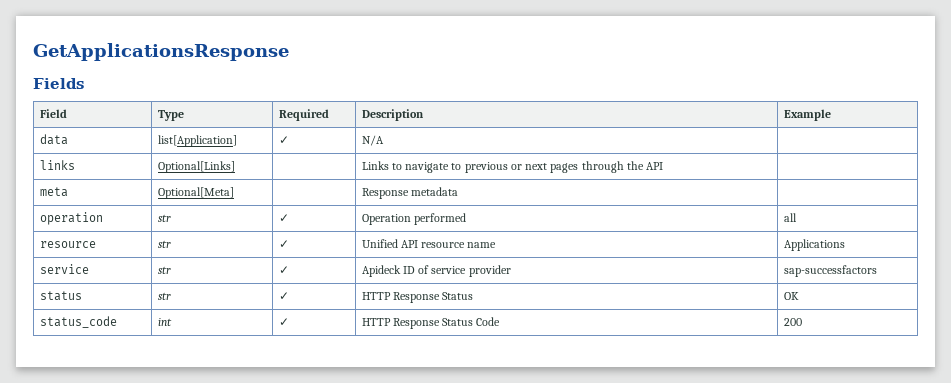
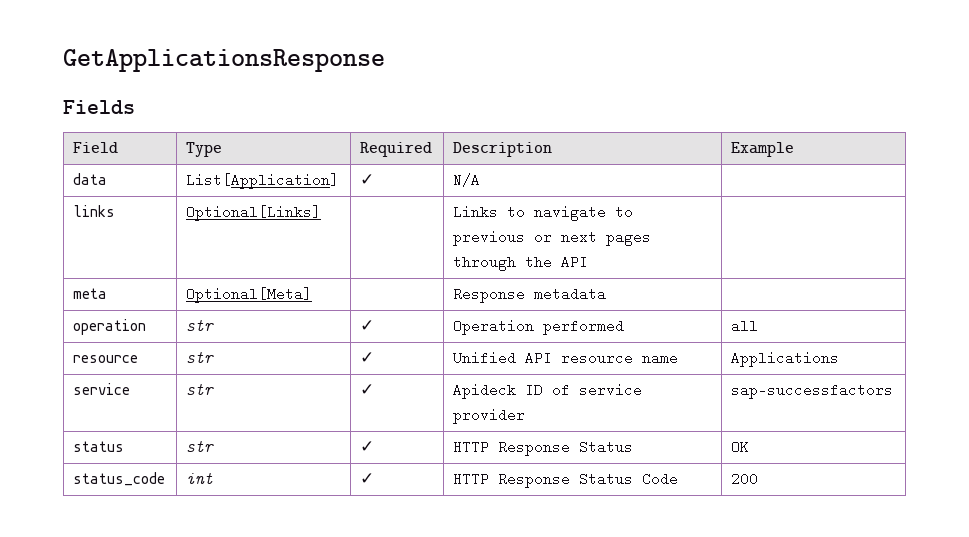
- data | list[Application] | ✓ | N/A |
+ data | List[Application] | ✓ | N/A |

